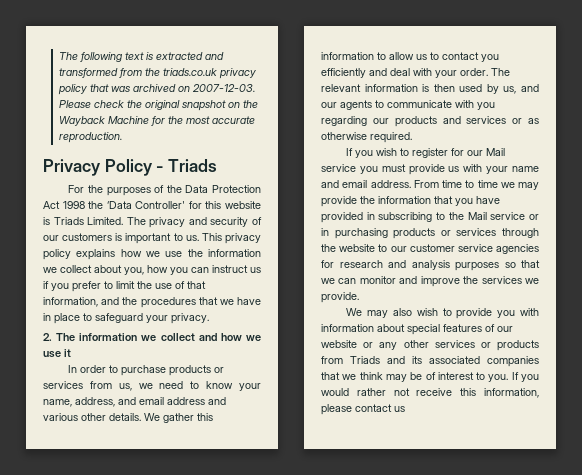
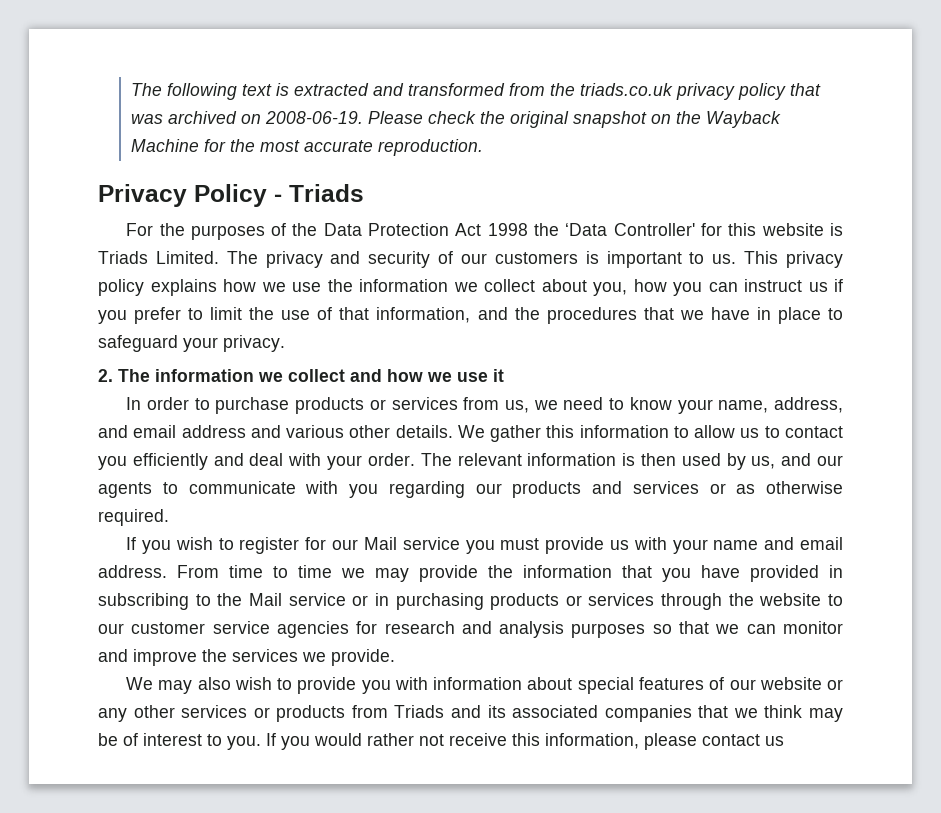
- The following text is extracted and transformed from the triads.co.uk privacy policy that was archived on 2007-12-03.
+ The following text is extracted and transformed from the triads.co.uk privacy policy that was archived on 2008-06-19.

